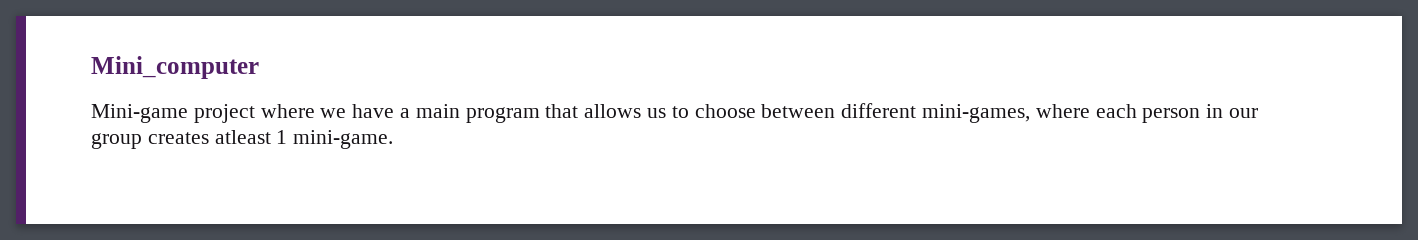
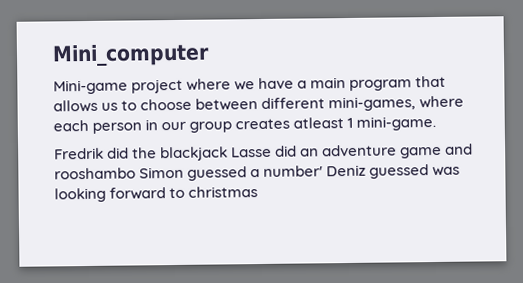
+ Fredrik did the blackjack Lasse did an adventure game and rooshambo Simon guessed a number' Deniz guessed was looking forward to christmas

